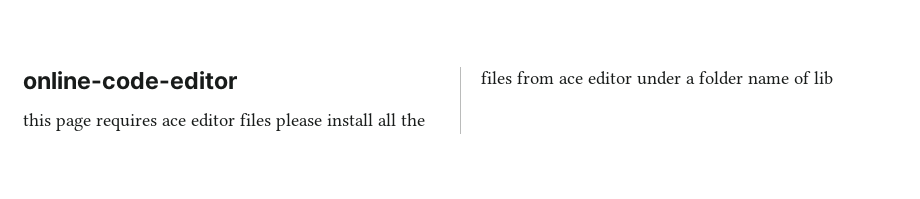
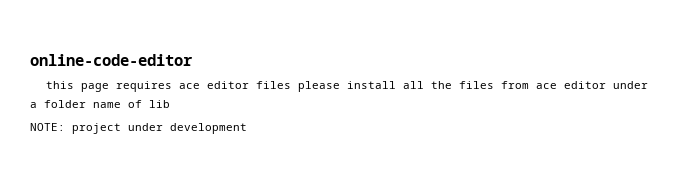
+ NOTE: project under development

